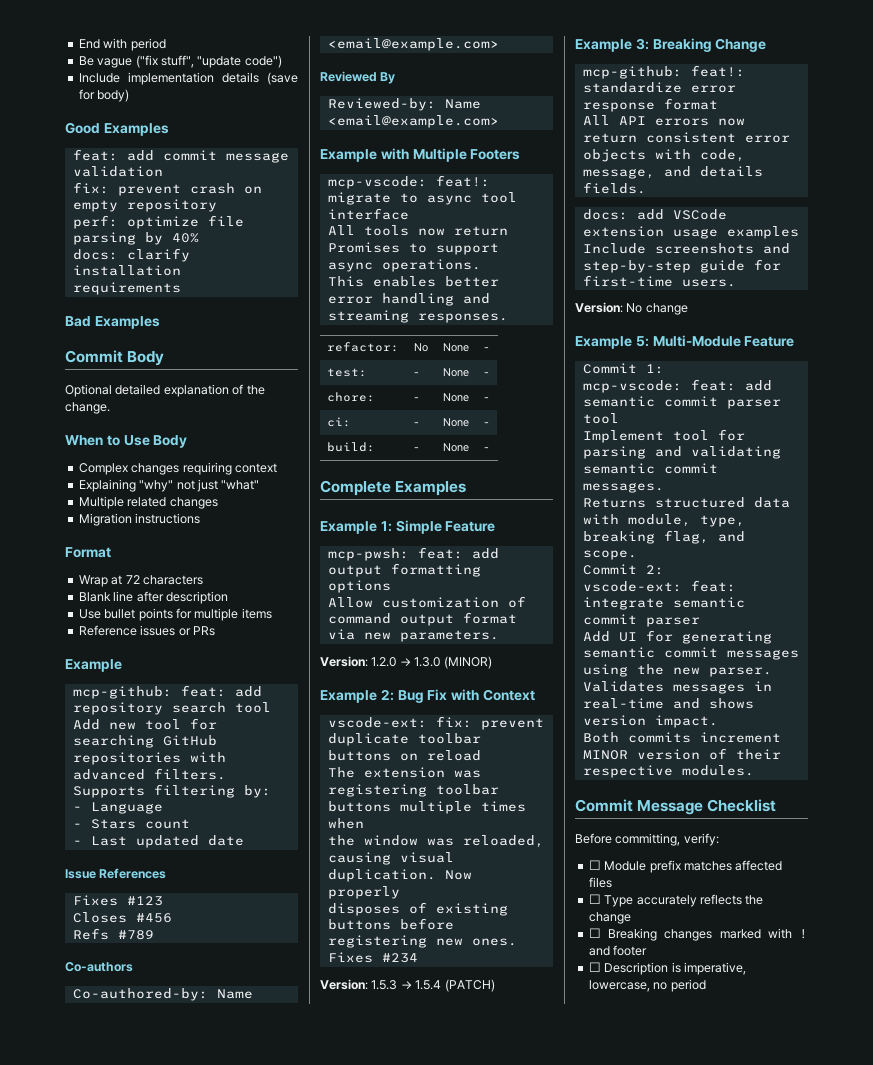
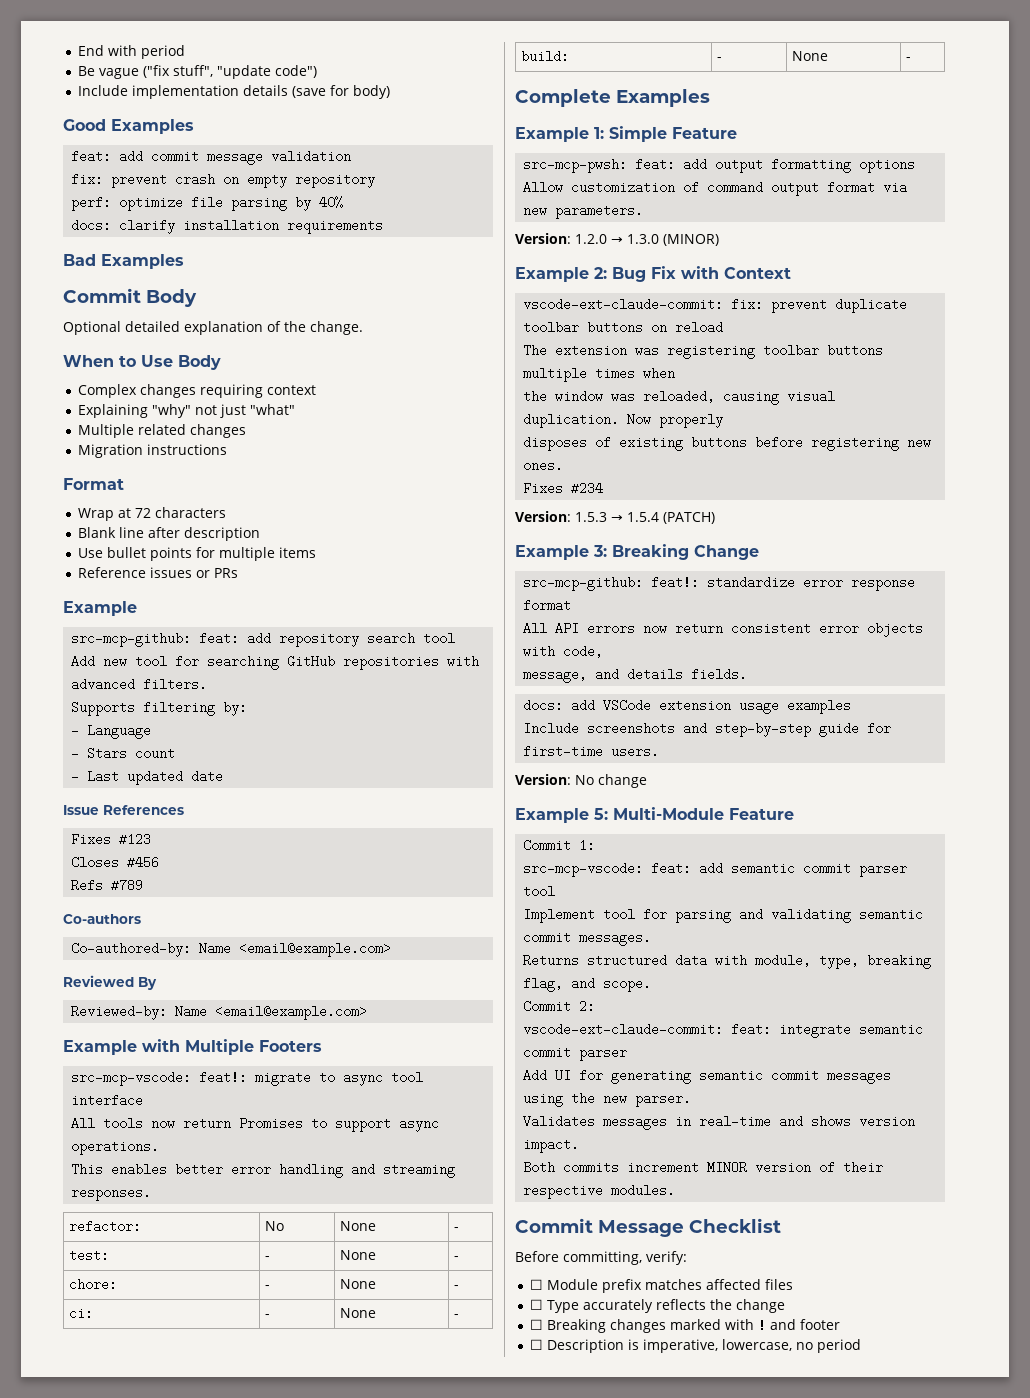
- mcp-github: feat: add repository search tool
+ src-mcp-github: feat: add repository search tool
- mcp-vscode: feat!: migrate to async tool interface
+ src-mcp-vscode: feat!: migrate to async tool interface
- mcp-pwsh: feat: add output formatting options
+ src-mcp-pwsh: feat: add output formatting options
- vscode-ext: fix: prevent duplicate toolbar buttons on reload
+ vscode-ext-claude-commit: fix: prevent duplicate toolbar buttons on reload
- mcp-github: feat!: standardize error response format
+ src-mcp-github: feat!: standardize error response format
- mcp-vscode: feat: add semantic commit parser tool
+ src-mcp-vscode: feat: add semantic commit parser tool
- vscode-ext: feat: integrate semantic commit parser
+ vscode-ext-claude-commit: feat: integrate semantic commit parser

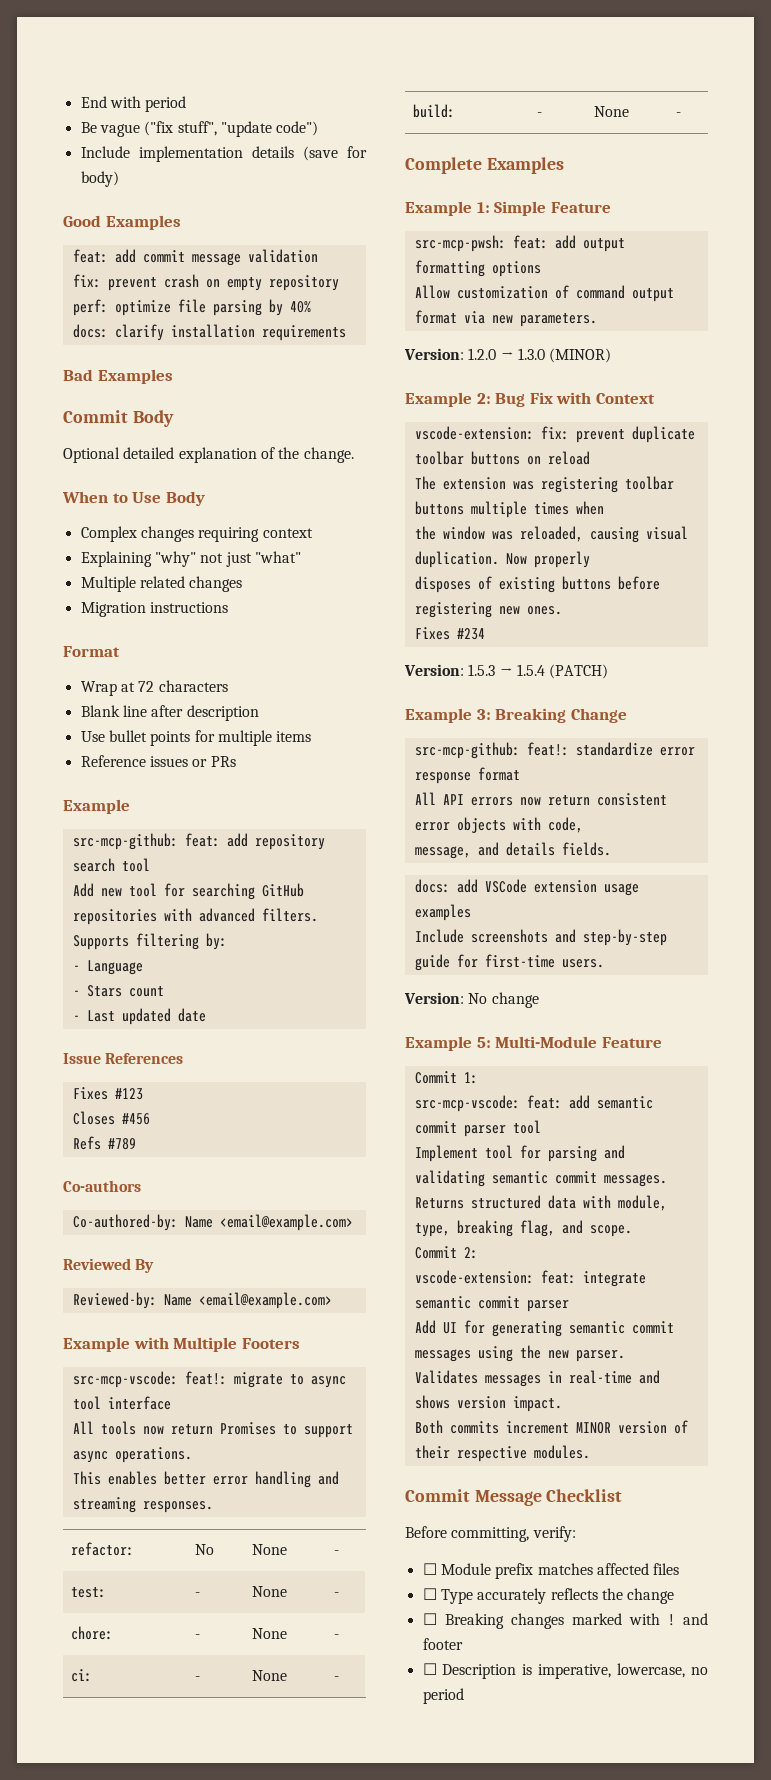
- vscode-ext-claude-commit: fix: prevent duplicate toolbar buttons on reload
+ vscode-extension: fix: prevent duplicate toolbar buttons on reload
- vscode-ext-claude-commit: feat: integrate semantic commit parser
+ vscode-extension: feat: integrate semantic commit parser

